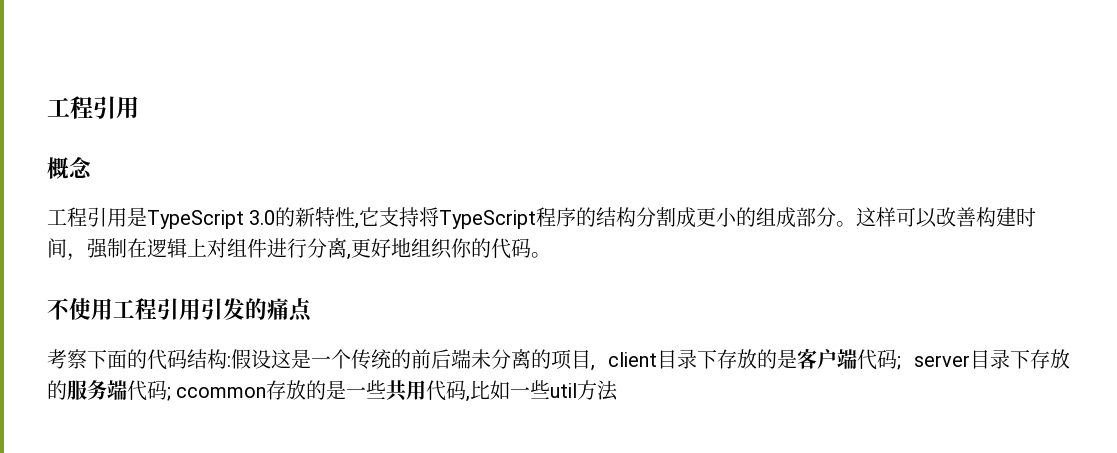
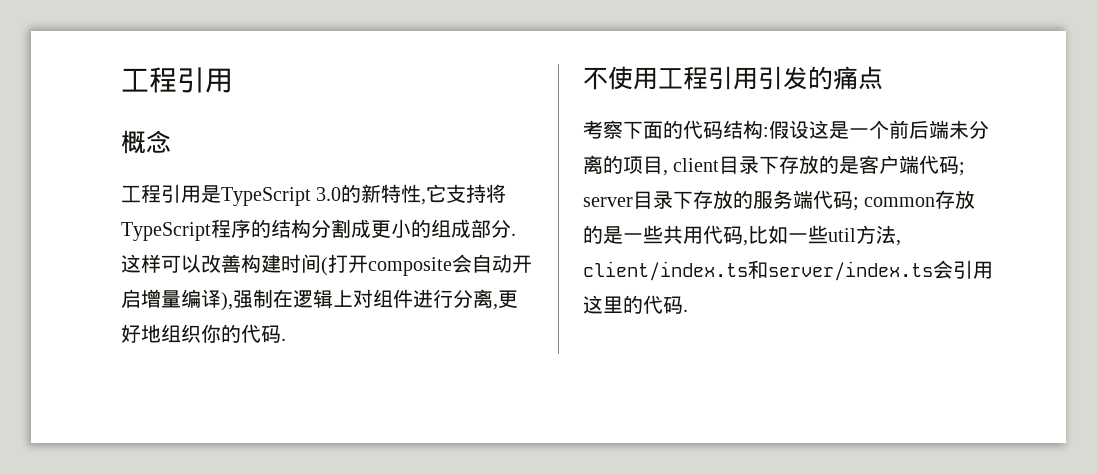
- 工程引用是TypeScript 3.0的新特性,它支持将TypeScript程序的结构分割成更小的组成部分。
+ 工程引用是TypeScript 3.0的新特性,它支持将TypeScript程序的结构分割成更小的组成部分.
- 这样可以改善构建时间，强制在逻辑上对组件进行分离,更好地组织你的代码。
+ 这样可以改善构建时间(打开composite会自动开启增量编译),强制在逻辑上对组件进行分离,更好地组织你的代码.
- 考察下面的代码结构:假设这是一个传统的前后端未分离的项目, client目录下存放的是客户端代码; server目录下存放的服务端代码; ccommon存放的是一些共用代码,比如一些util方法
+ 考察下面的代码结构:假设这是一个前后端未分离的项目, client目录下存放的是客户端代码; server目录下存放的服务端代码; common存放的是一些共用代码,比如一些util方法, client/index.ts和server/index.ts会引用这里的代码.

